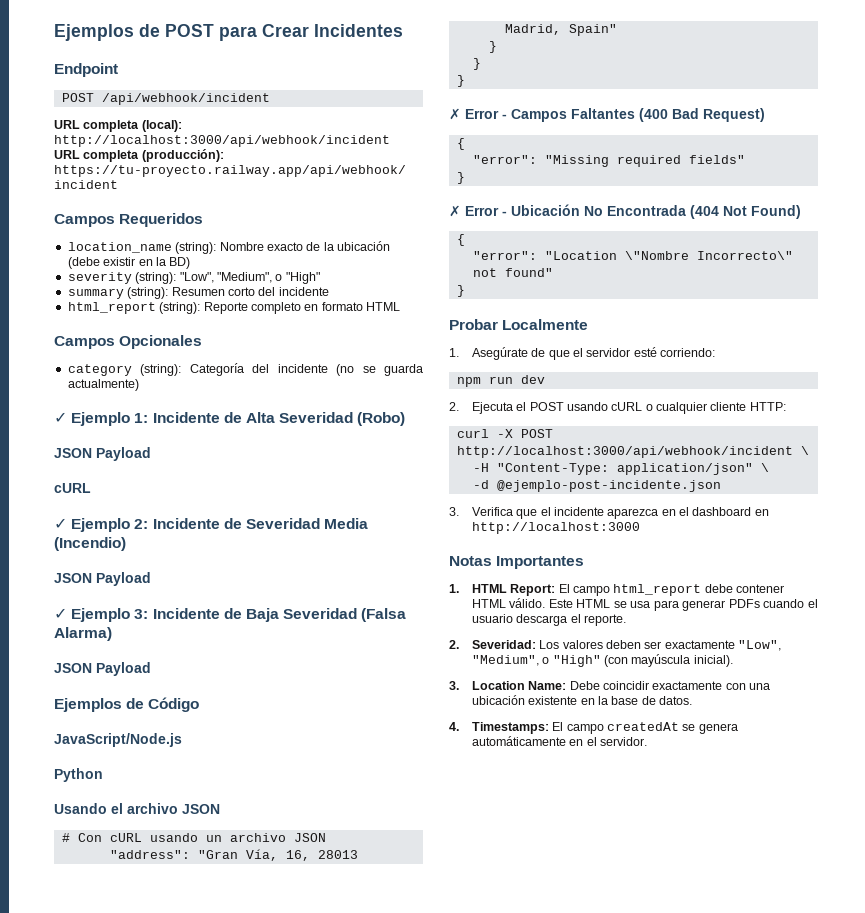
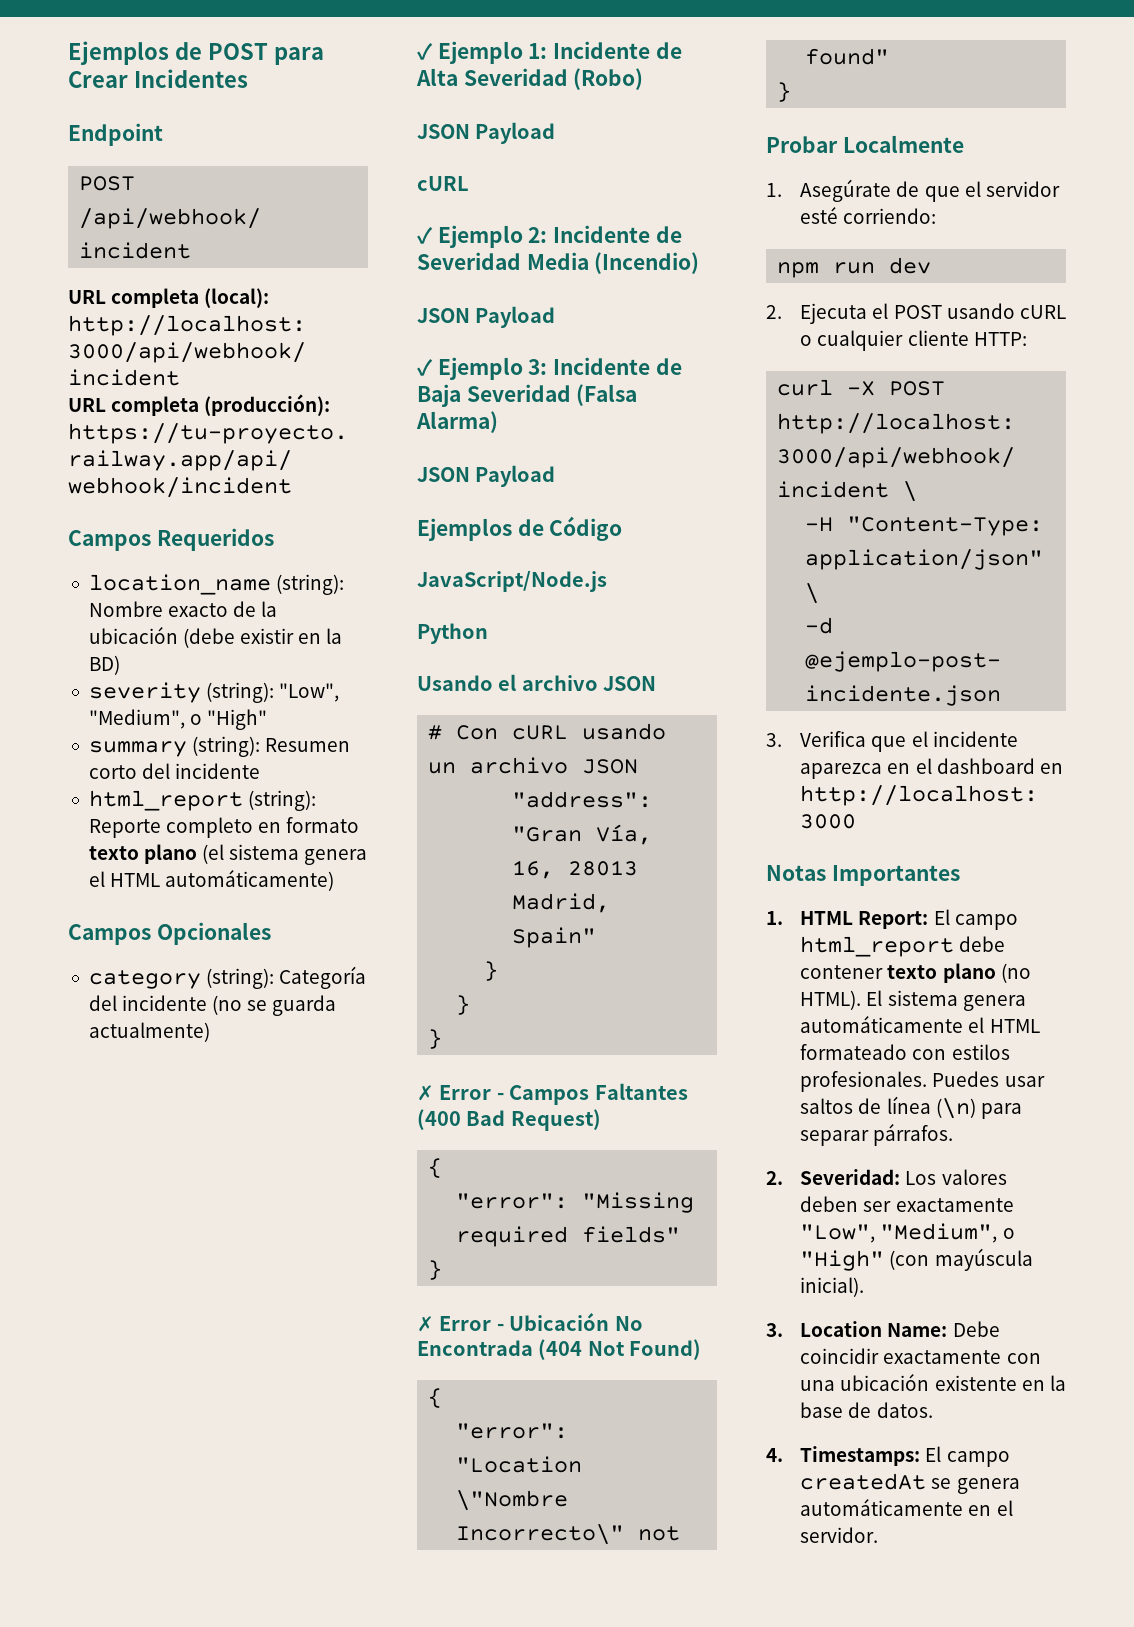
- html_report (string): Reporte completo en formato HTML
+ html_report (string): Reporte completo en formato texto plano (el sistema genera el HTML automáticamente)
- 1. HTML Report: El campo html_report debe contener HTML válido. Este HTML se usa para generar PDFs cuando el usuario descarga el reporte.
+ 1. HTML Report: El campo html_report debe contener texto plano (no HTML). El sistema genera automáticamente el HTML formateado con estilos profesionales. Puedes usar saltos de línea (\n) para separar párrafos.

